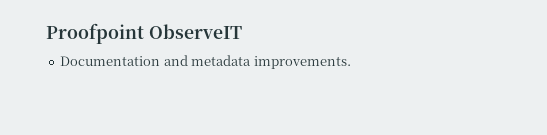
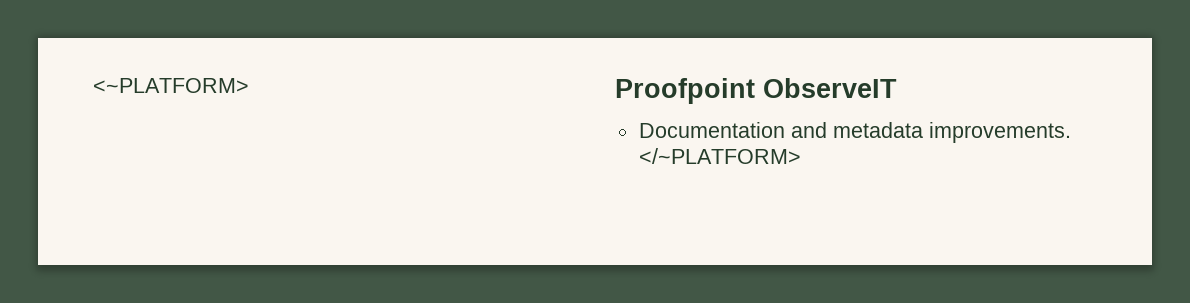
+ <~PLATFORM>
+ </~PLATFORM>

